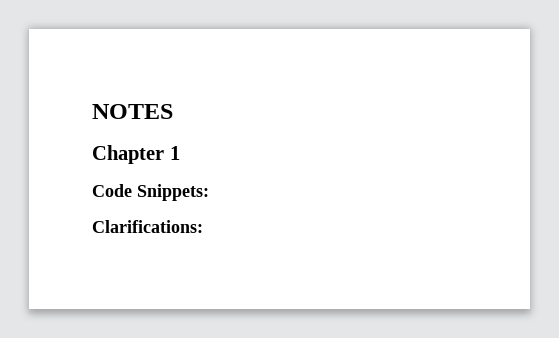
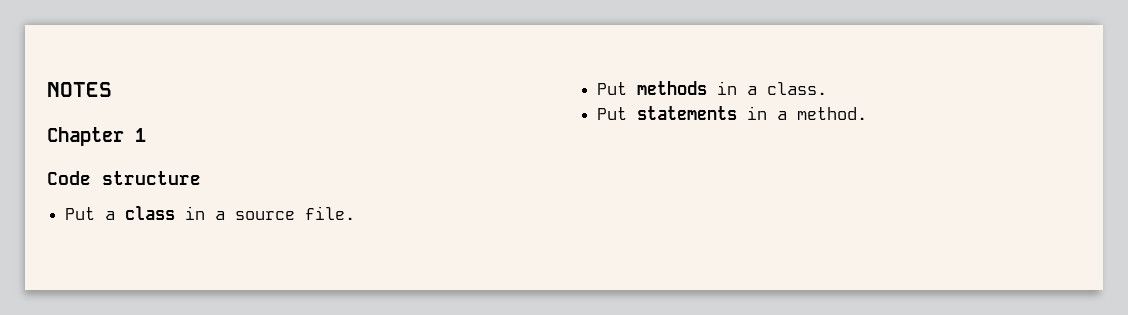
- Code Snippets:
- Clarifications:
+ Code structure
+ Put a class in a source file.
+ Put methods in a class.
+ Put statements in a method.

